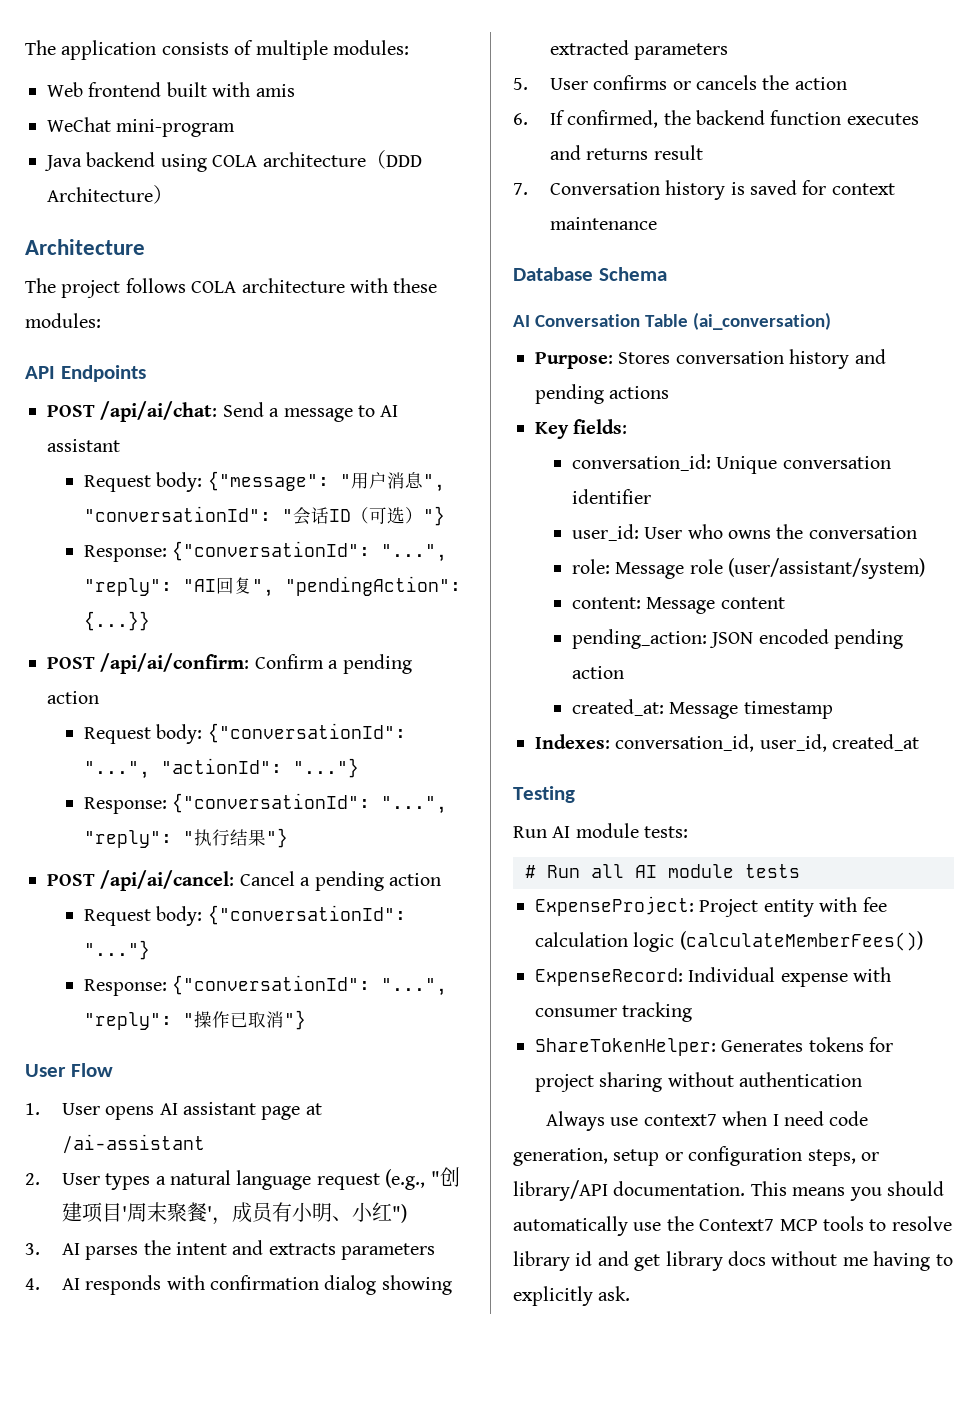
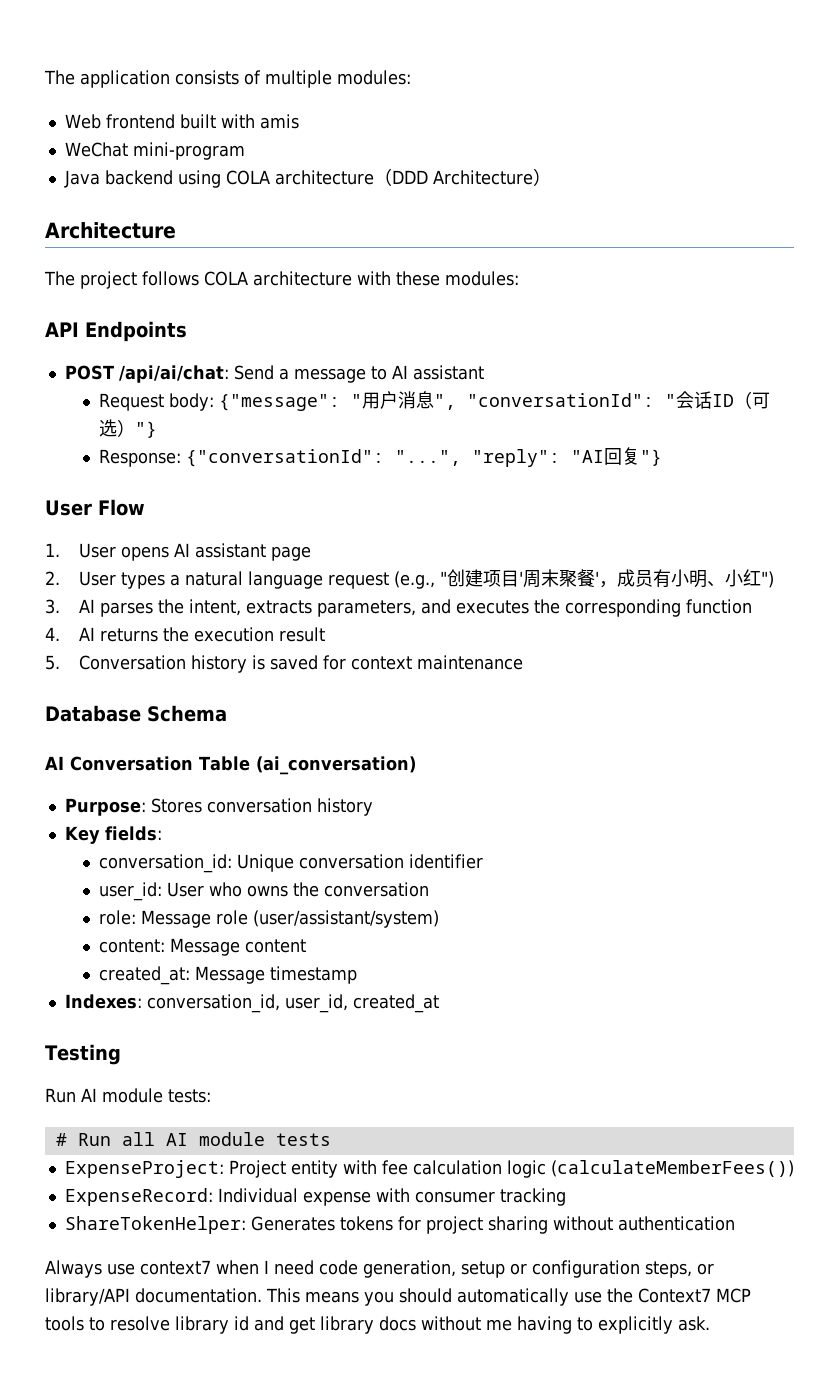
- Response: {"conversationId": "...", "reply": "AI回复", "pendingAction": {...}}
- POST /api/ai/confirm: Confirm a pending action
- Request body: {"conversationId": "...", "actionId": "..."}
- Response: {"conversationId": "...", "reply": "执行结果"}
- POST /api/ai/cancel: Cancel a pending action
- Request body: {"conversationId": "..."}
- Response: {"conversationId": "...", "reply": "操作已取消"}
+ Response: {"conversationId": "...", "reply": "AI回复"}
- 1. User opens AI assistant page at /ai-assistant
+ 1. User opens AI assistant page
- 3. AI parses the intent and extracts parameters
- 4. AI responds with confirmation dialog showing extracted parameters
- 5. User confirms or cancels the action
- 6. If confirmed, the backend function executes and returns result
+ 3. AI parses the intent, extracts parameters, and executes the corresponding function
+ 4. AI returns the execution result
- 7. Conversation history is saved for context maintenance
+ 5. Conversation history is saved for context maintenance
- Purpose: Stores conversation history and pending actions
+ Purpose: Stores conversation history
- pending_action: JSON encoded pending action

